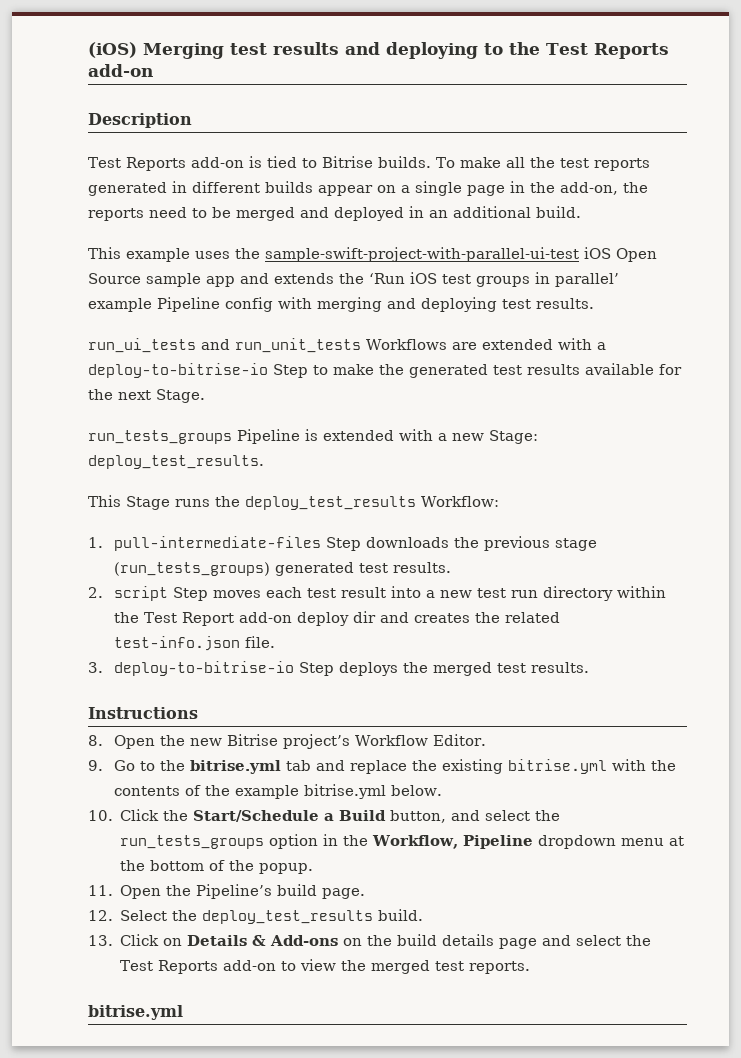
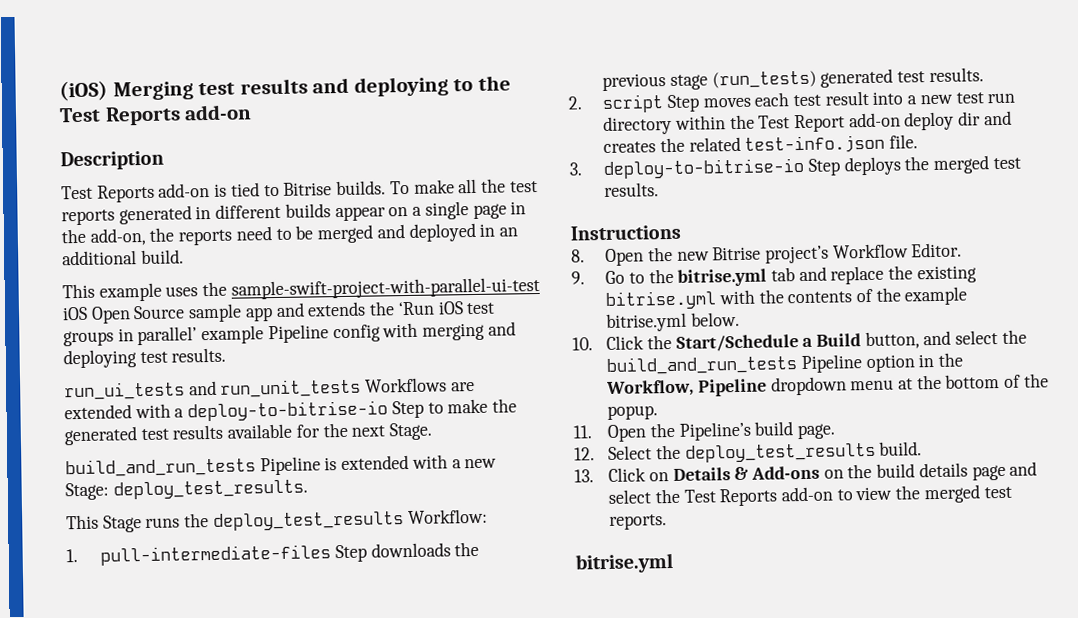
- run_tests_groups Pipeline is extended with a new Stage: deploy_test_results.
+ build_and_run_tests Pipeline is extended with a new Stage: deploy_test_results.
- 1. pull-intermediate-files Step downloads the previous stage (run_tests_groups) generated test results.
+ 1. pull-intermediate-files Step downloads the previous stage (run_tests) generated test results.
- 10. Click the Start/Schedule a Build button, and select the run_tests_groups option in the Workflow, Pipeline dropdown menu at the bottom of the popup.
+ 10. Click the Start/Schedule a Build button, and select the build_and_run_tests Pipeline option in the Workflow, Pipeline dropdown menu at the bottom of the popup.

